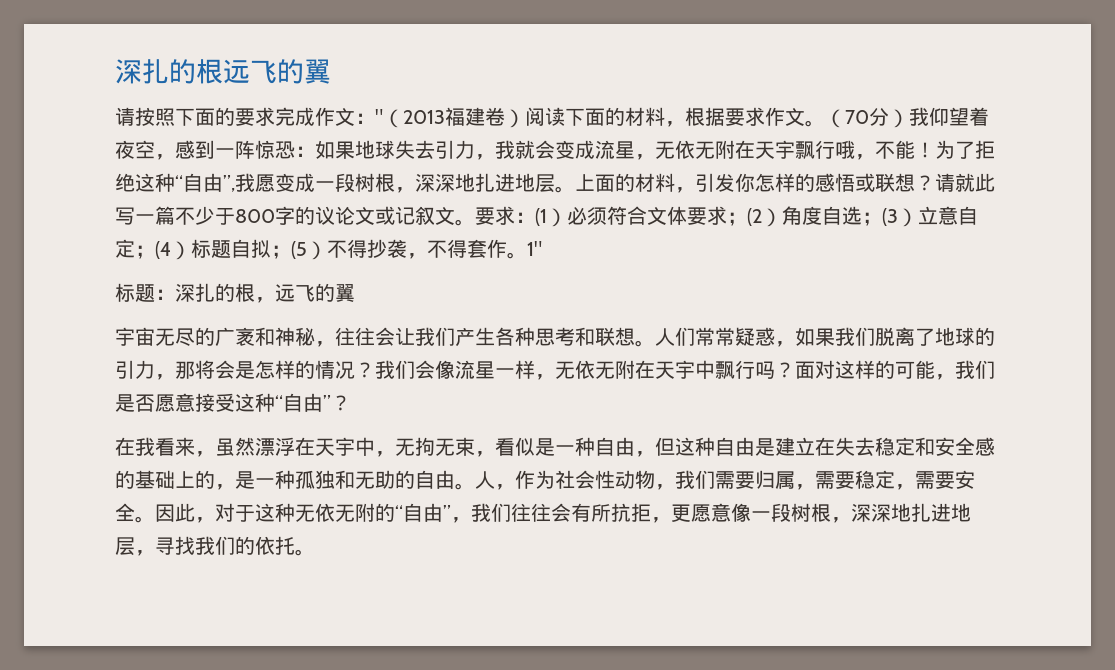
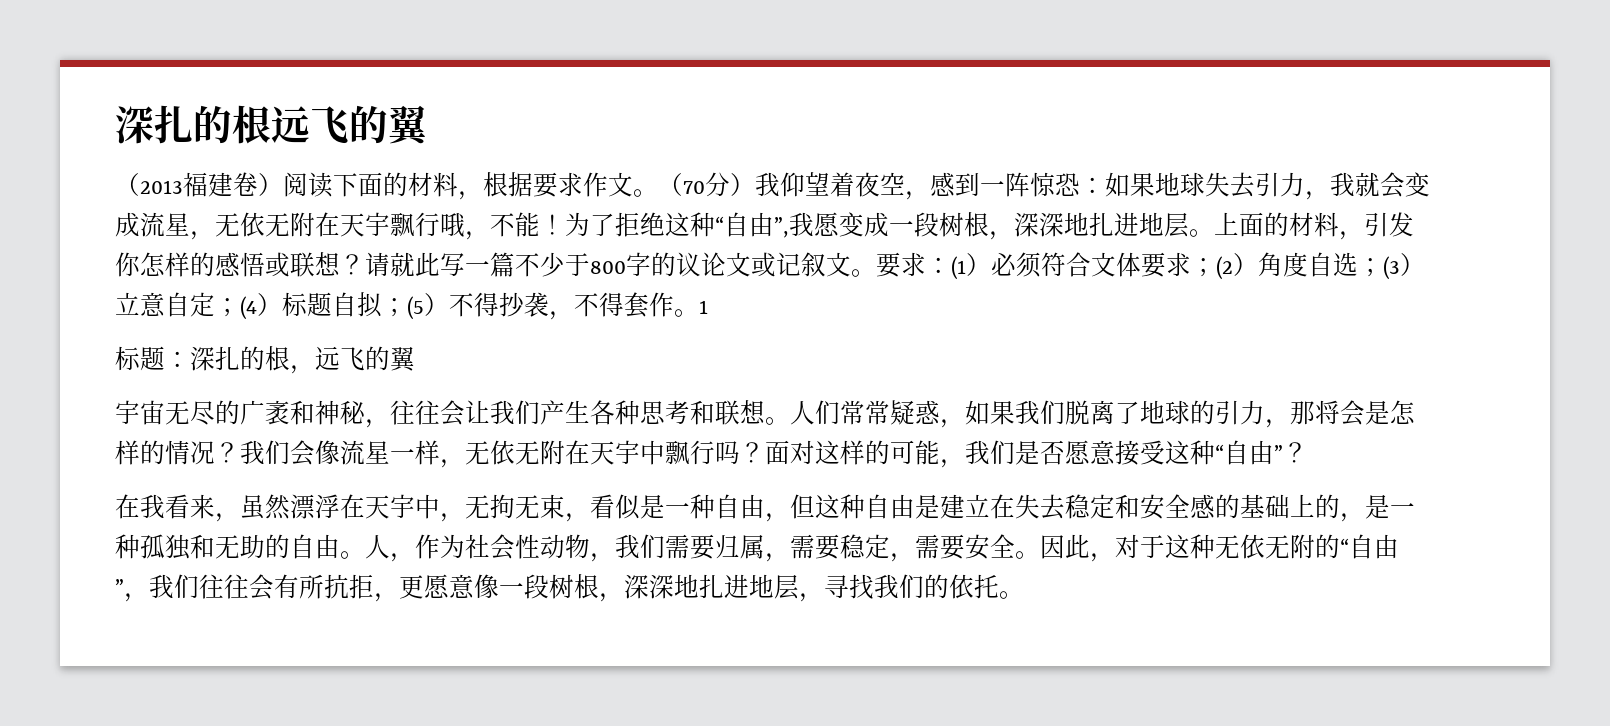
- 请按照下面的要求完成作文："（2013福建卷）阅读下面的材料，根据要求作文。
+ （2013福建卷）阅读下面的材料，根据要求作文。
- 1"
+ 1

